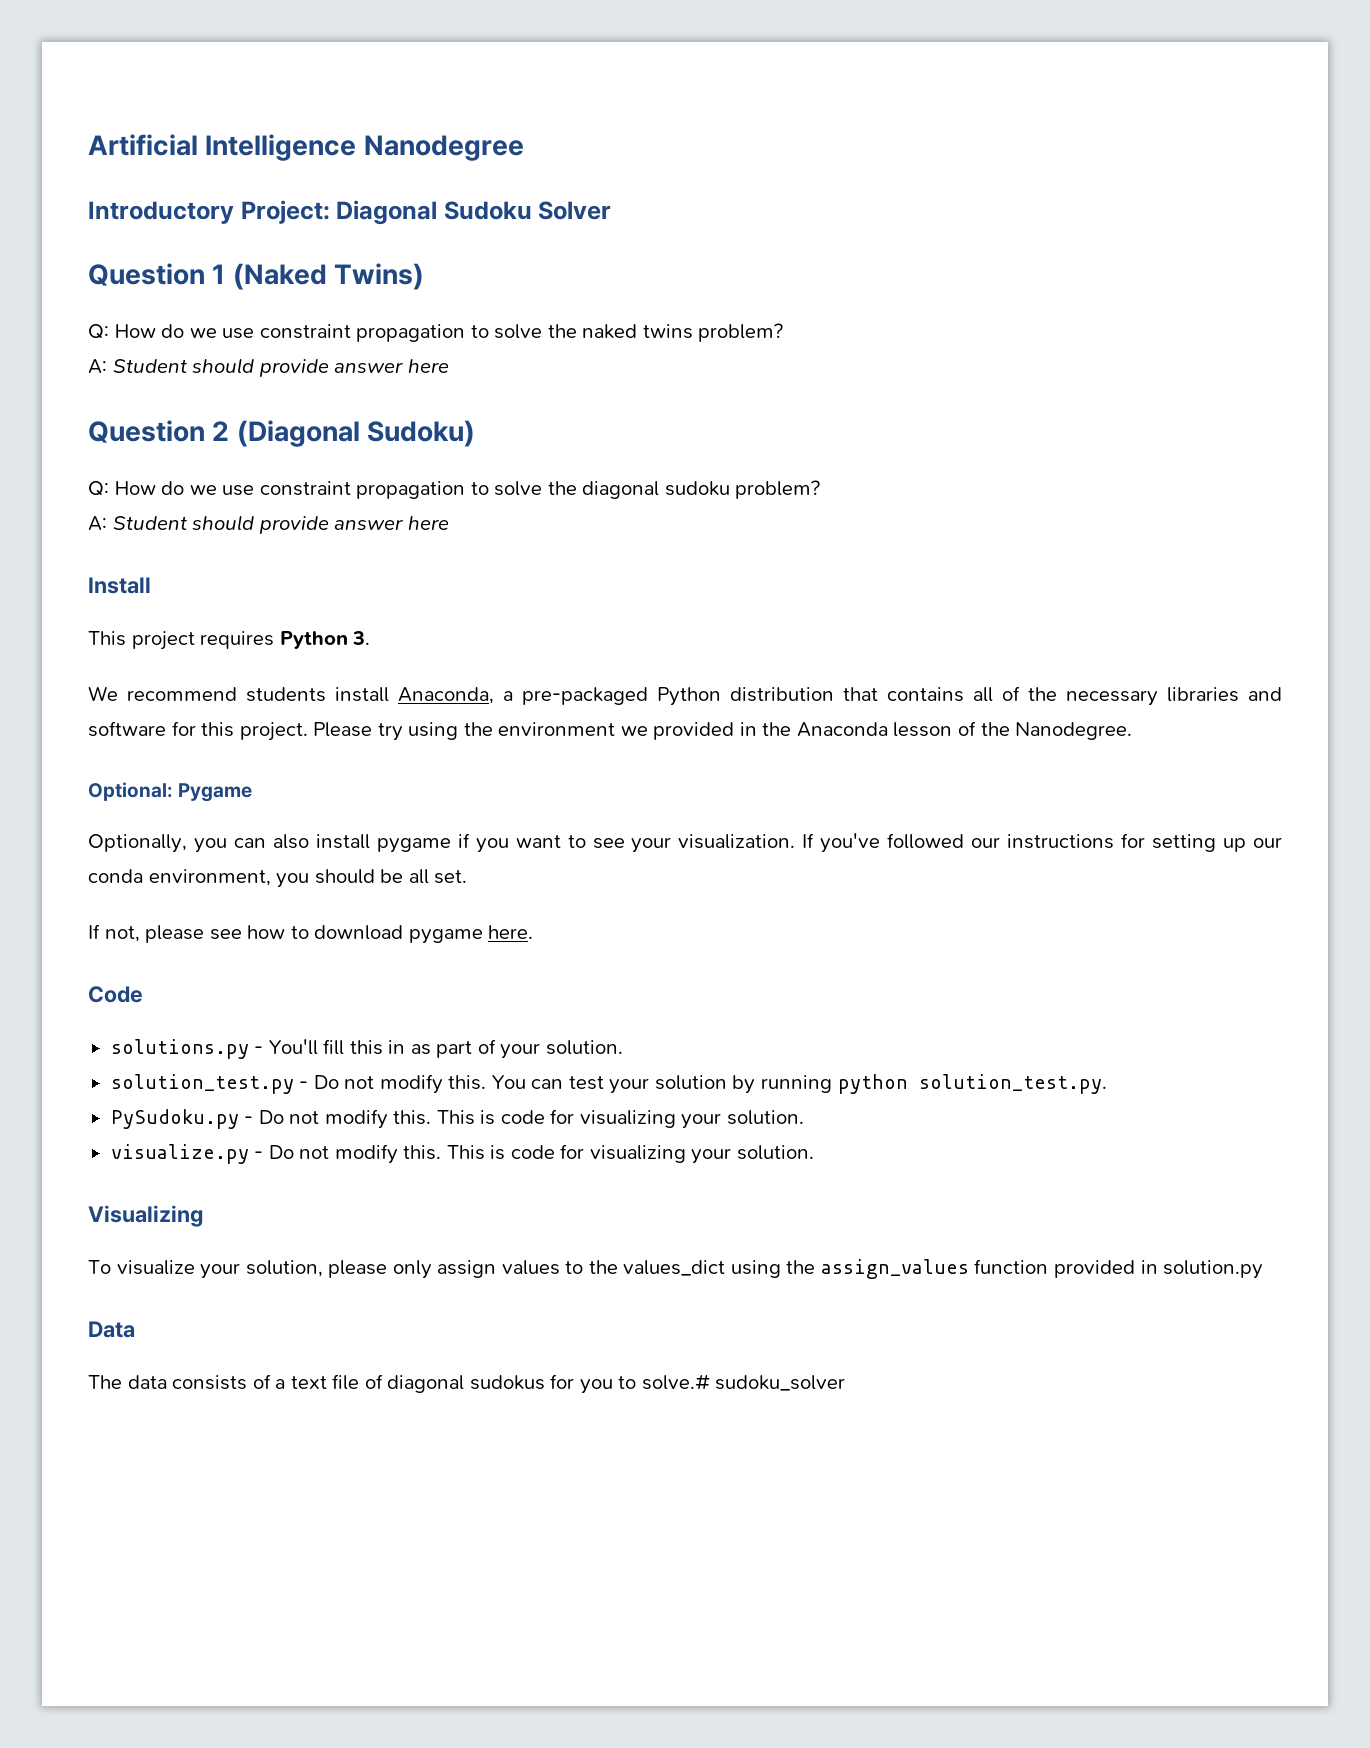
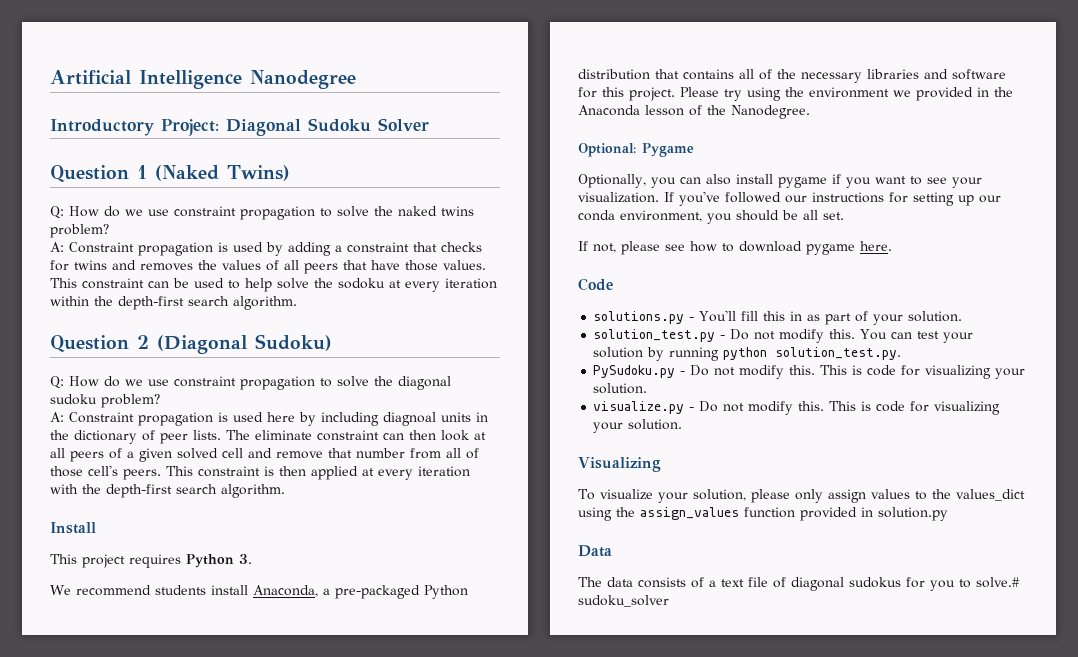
  Q: How do we use constraint propagation to solve the naked twins problem?
- A: Student should provide answer here
+ A: Constraint propagation is used by adding a constraint that checks for twins and removes the values of all peers that have those values. This constraint can be used to help solve the sodoku at every iteration within the depth-first search algorithm.
  Q: How do we use constraint propagation to solve the diagonal sudoku problem?
- A: Student should provide answer here
+ A: Constraint propagation is used here by including diagnoal units in the dictionary of peer lists. The eliminate constraint can then look at all peers of a given solved cell and remove that number from all of those cell's peers. This constraint is then applied at every iteration with the depth-first search algorithm.

